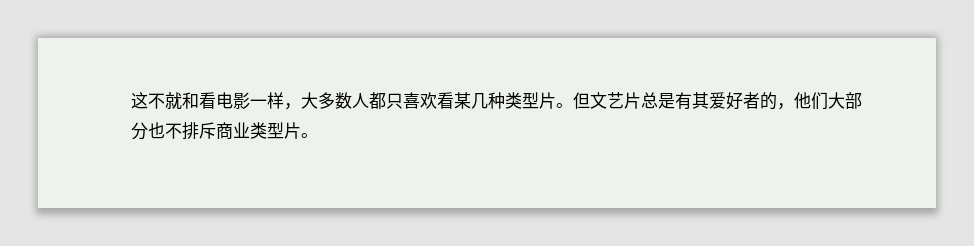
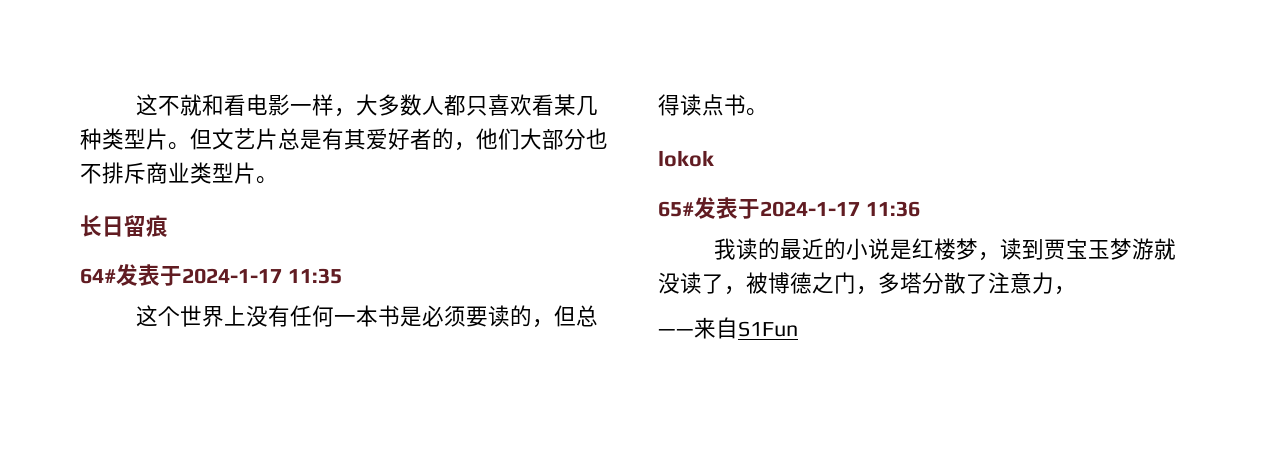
+ 长日留痕
+ 64#发表于2024-1-17 11:35
+ 这个世界上没有任何一本书是必须要读的，但总得读点书。
+ lokok
+ 65#发表于2024-1-17 11:36
+ 我读的最近的小说是红楼梦，读到贾宝玉梦游就没读了，被博德之门，多塔分散了注意力，
+ ——来自S1Fun

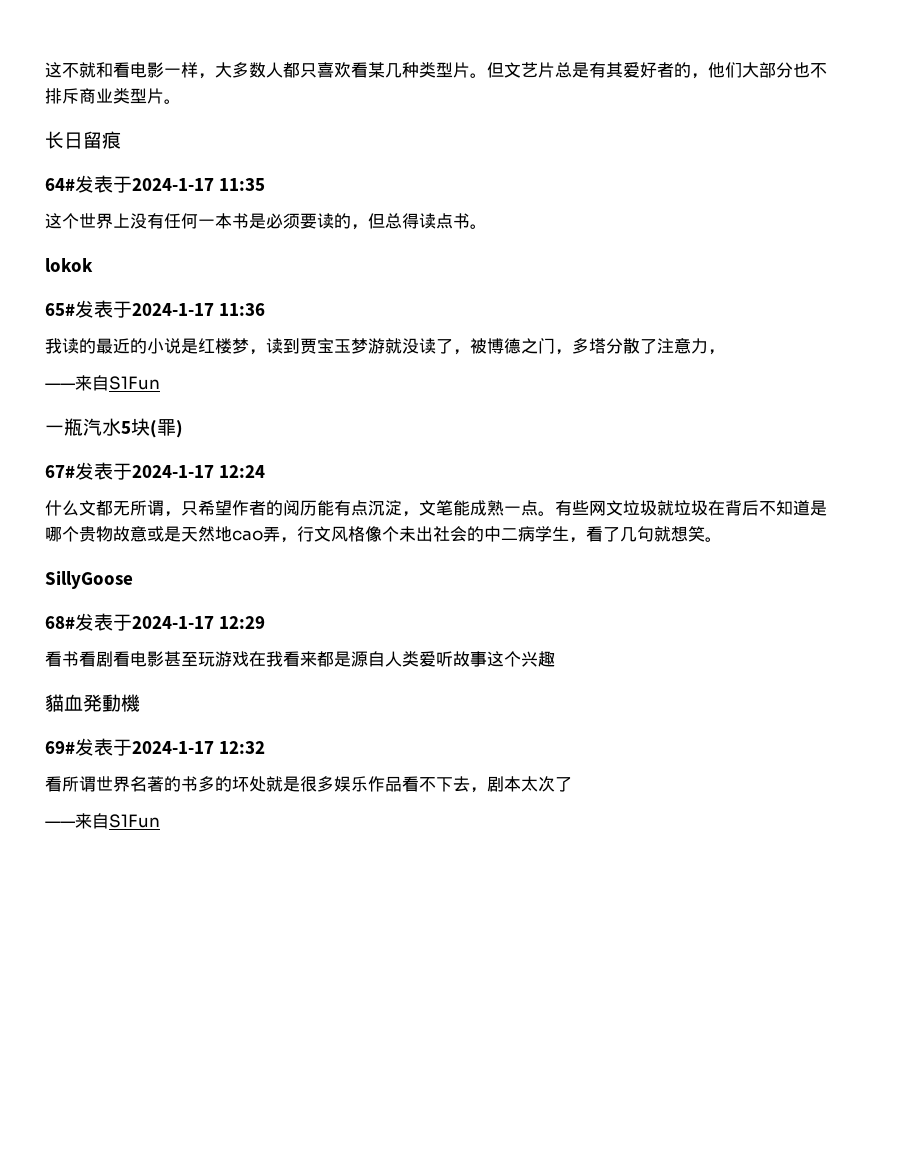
+ 一瓶汽水5块(罪)
+ 67#发表于2024-1-17 12:24
+ 什么文都无所谓，只希望作者的阅历能有点沉淀，文笔能成熟一点。有些网文垃圾就垃圾在背后不知道是哪个贵物故意或是天然地cao弄，行文风格像个未出社会的中二病学生，看了几句就想笑。
+ SillyGoose
+ 68#发表于2024-1-17 12:29
+ 看书看剧看电影甚至玩游戏在我看来都是源自人类爱听故事这个兴趣
+ 貓血発動機
+ 69#发表于2024-1-17 12:32
+ 看所谓世界名著的书多的坏处就是很多娱乐作品看不下去，剧本太次了
+ ——来自S1Fun

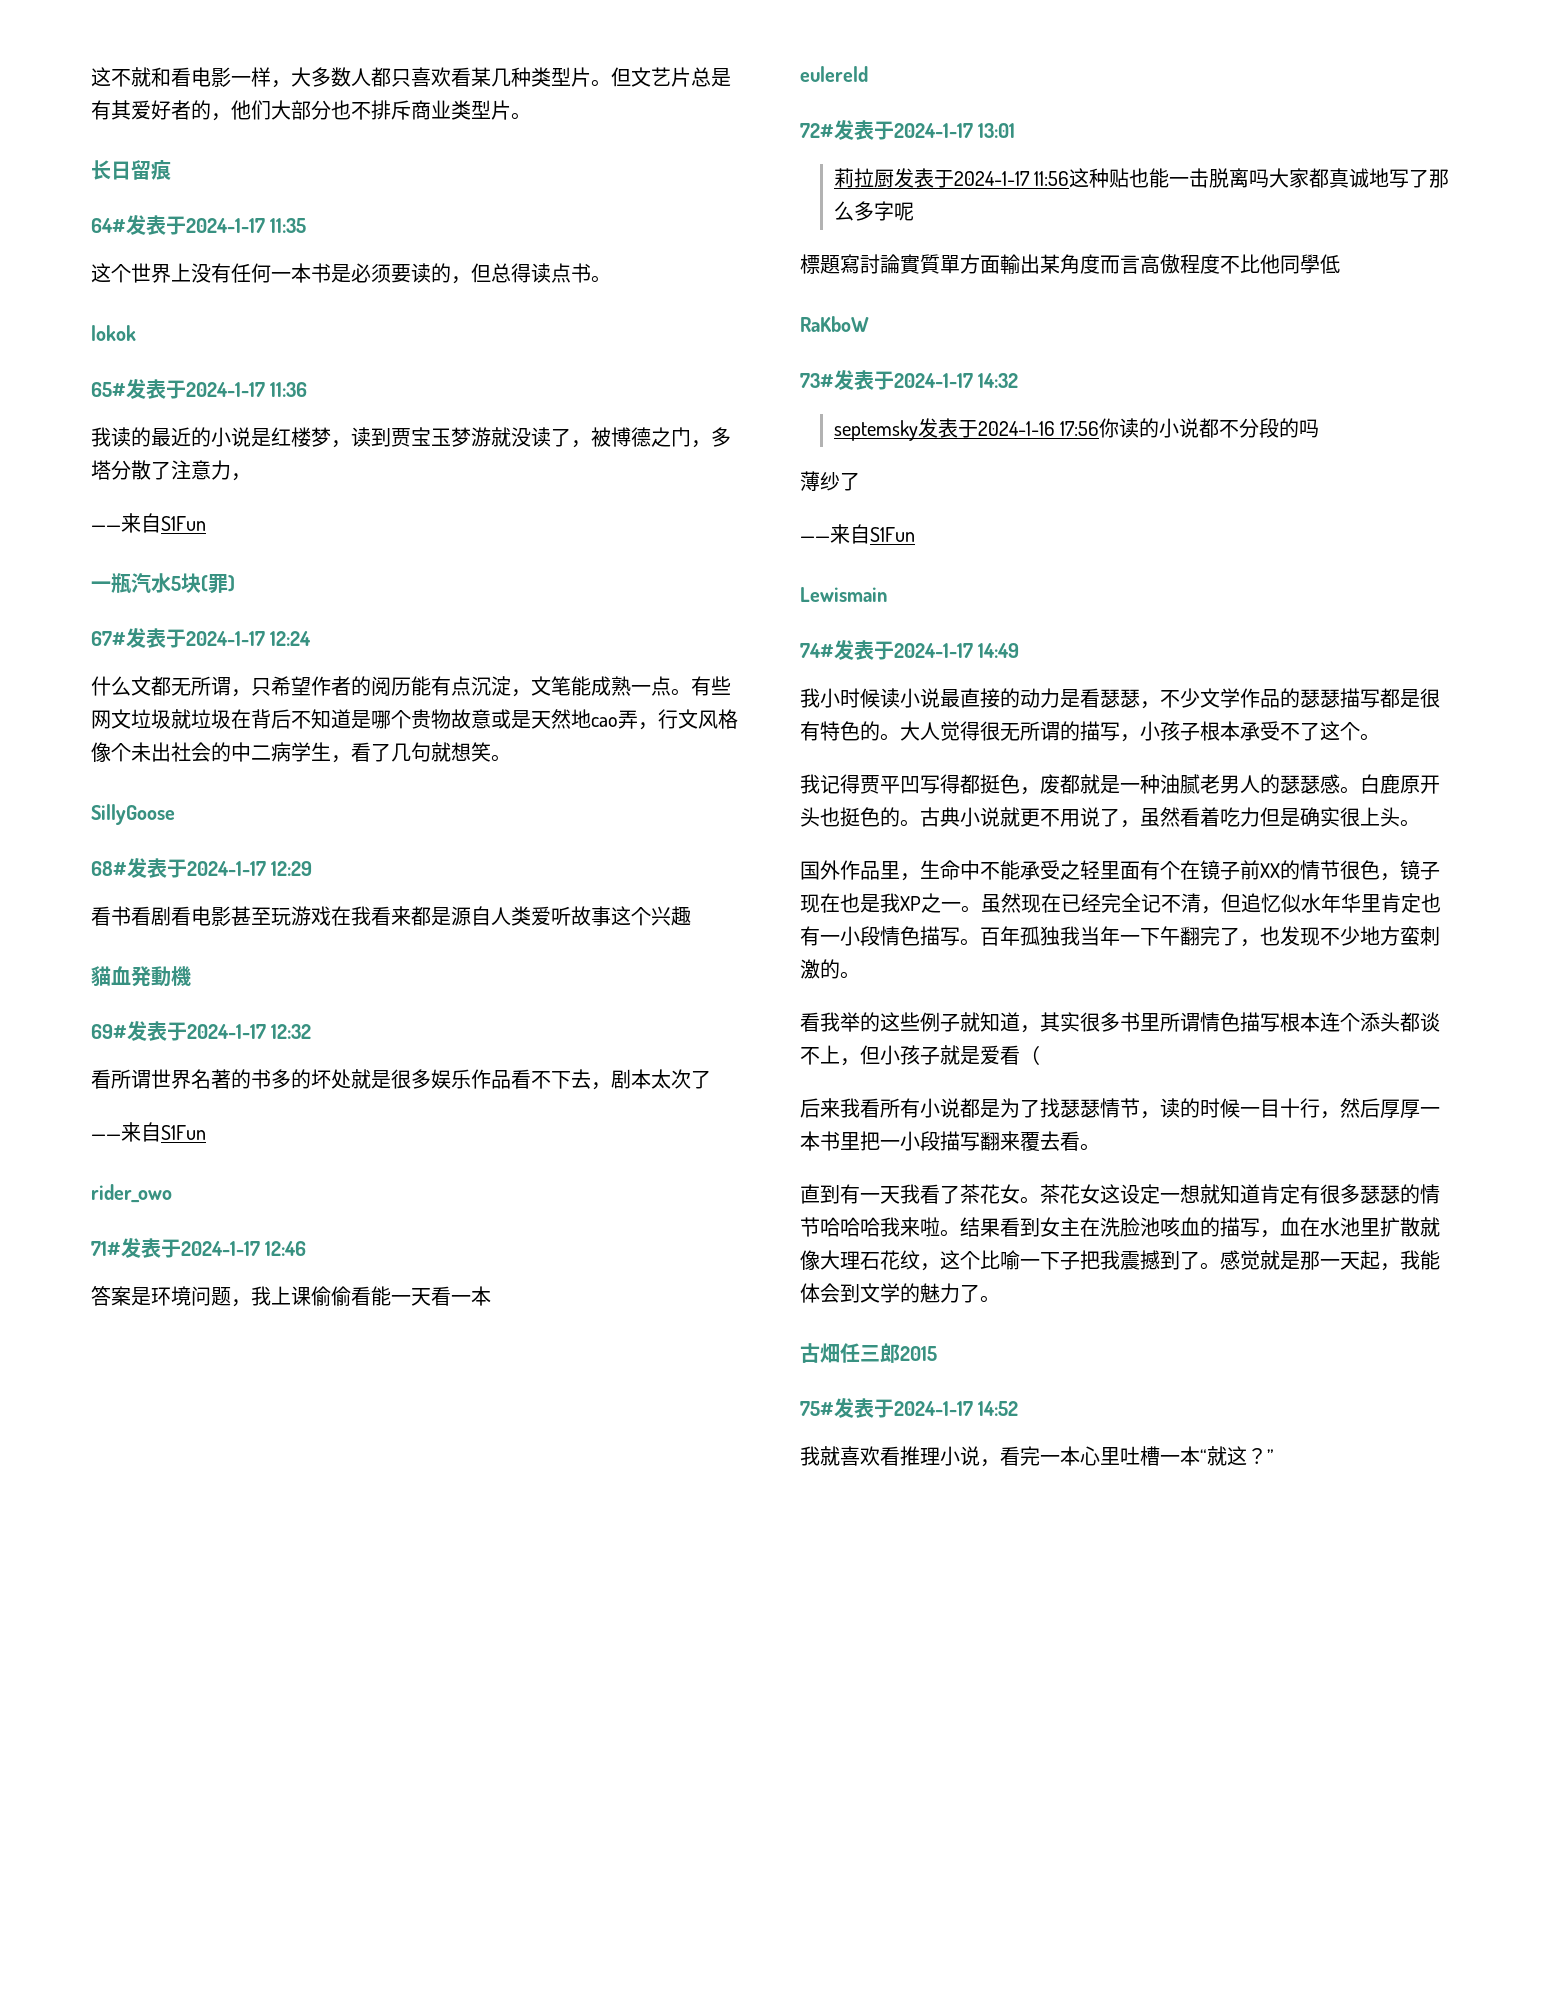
+ rider_owo
+ 71#发表于2024-1-17 12:46
+ 答案是环境问题，我上课偷偷看能一天看一本
+ eulereld
+ 72#发表于2024-1-17 13:01
+ 莉拉厨发表于2024-1-17 11:56这种贴也能一击脱离吗大家都真诚地写了那么多字呢
+ 標題寫討論實質單方面輸出某角度而言高傲程度不比他同學低
+ RaKboW
+ 73#发表于2024-1-17 14:32
+ septemsky发表于2024-1-16 17:56你读的小说都不分段的吗
+ 薄纱了
+ ——来自S1Fun
+ Lewismain
+ 74#发表于2024-1-17 14:49
+ 我小时候读小说最直接的动力是看瑟瑟，不少文学作品的瑟瑟描写都是很有特色的。大人觉得很无所谓的描写，小孩子根本承受不了这个。
+ 我记得贾平凹写得都挺色，废都就是一种油腻老男人的瑟瑟感。白鹿原开头也挺色的。古典小说就更不用说了，虽然看着吃力但是确实很上头。
+ 国外作品里，生命中不能承受之轻里面有个在镜子前XX的情节很色，镜子现在也是我XP之一。虽然现在已经完全记不清，但追忆似水年华里肯定也有一小段情色描写。百年孤独我当年一下午翻完了，也发现不少地方蛮刺激的。
+ 看我举的这些例子就知道，其实很多书里所谓情色描写根本连个添头都谈不上，但小孩子就是爱看（
+ 后来我看所有小说都是为了找瑟瑟情节，读的时候一目十行，然后厚厚一本书里把一小段描写翻来覆去看。
+ 直到有一天我看了茶花女。茶花女这设定一想就知道肯定有很多瑟瑟的情节哈哈哈我来啦。结果看到女主在洗脸池咳血的描写，血在水池里扩散就像大理石花纹，这个比喻一下子把我震撼到了。感觉就是那一天起，我能体会到文学的魅力了。
+ 古畑任三郎2015
+ 75#发表于2024-1-17 14:52
+ 我就喜欢看推理小说，看完一本心里吐槽一本“就这？”

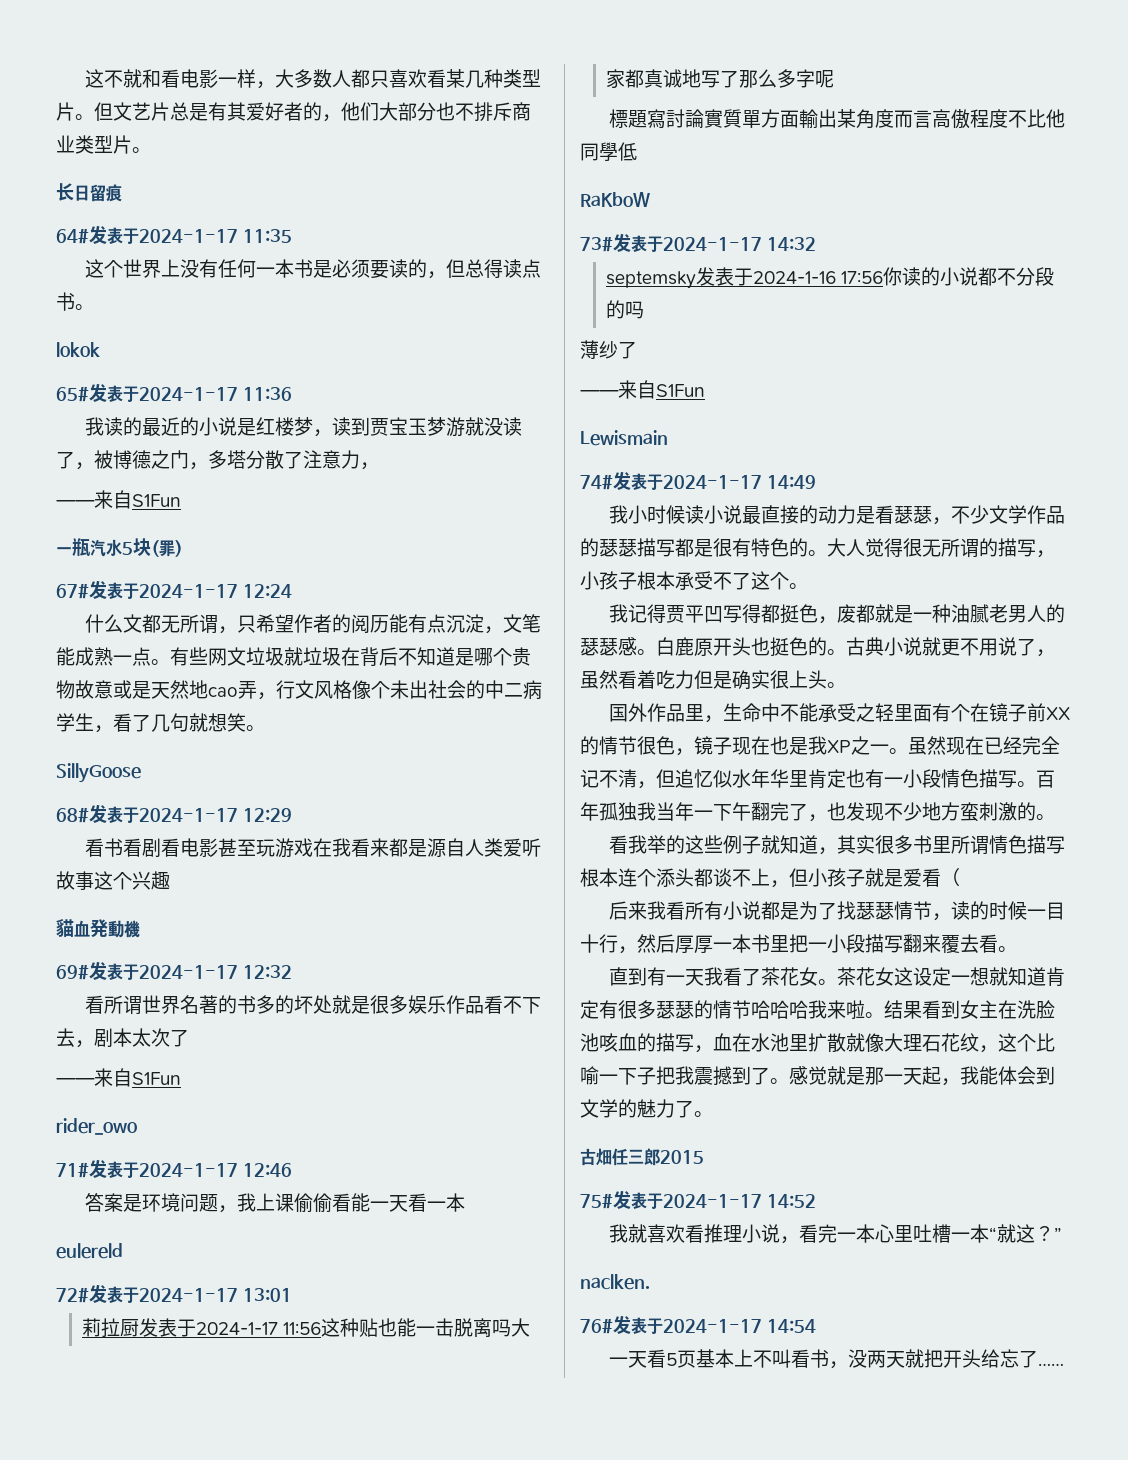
+ naclken.
+ 76#发表于2024-1-17 14:54
+ 一天看5页基本上不叫看书，没两天就把开头给忘了……

